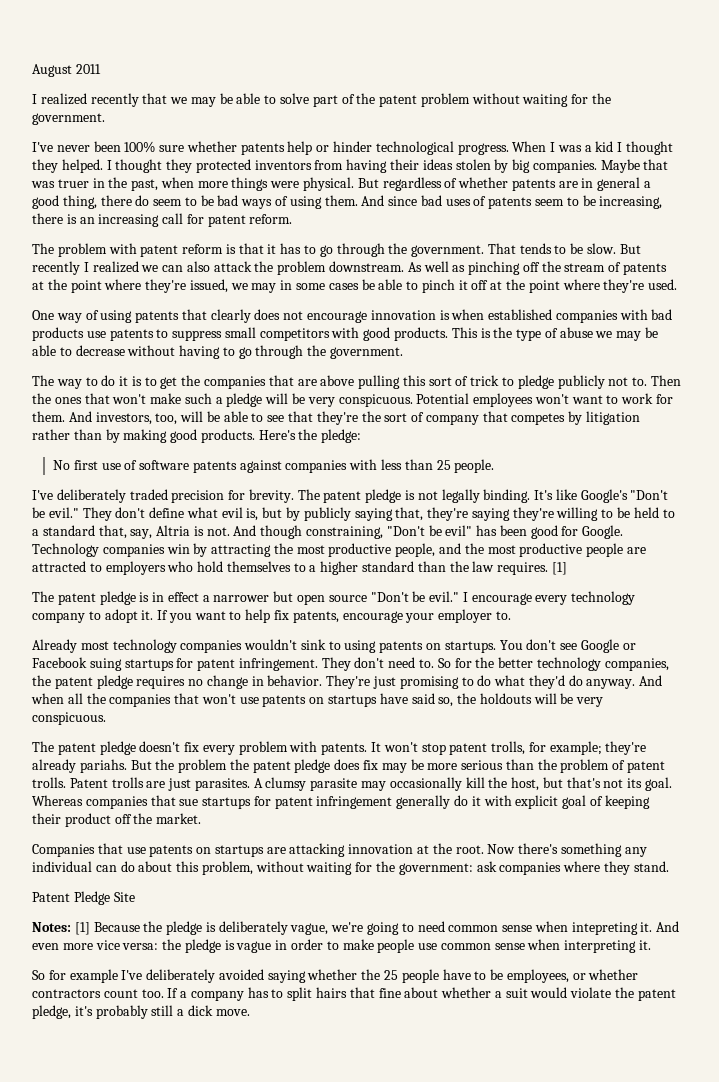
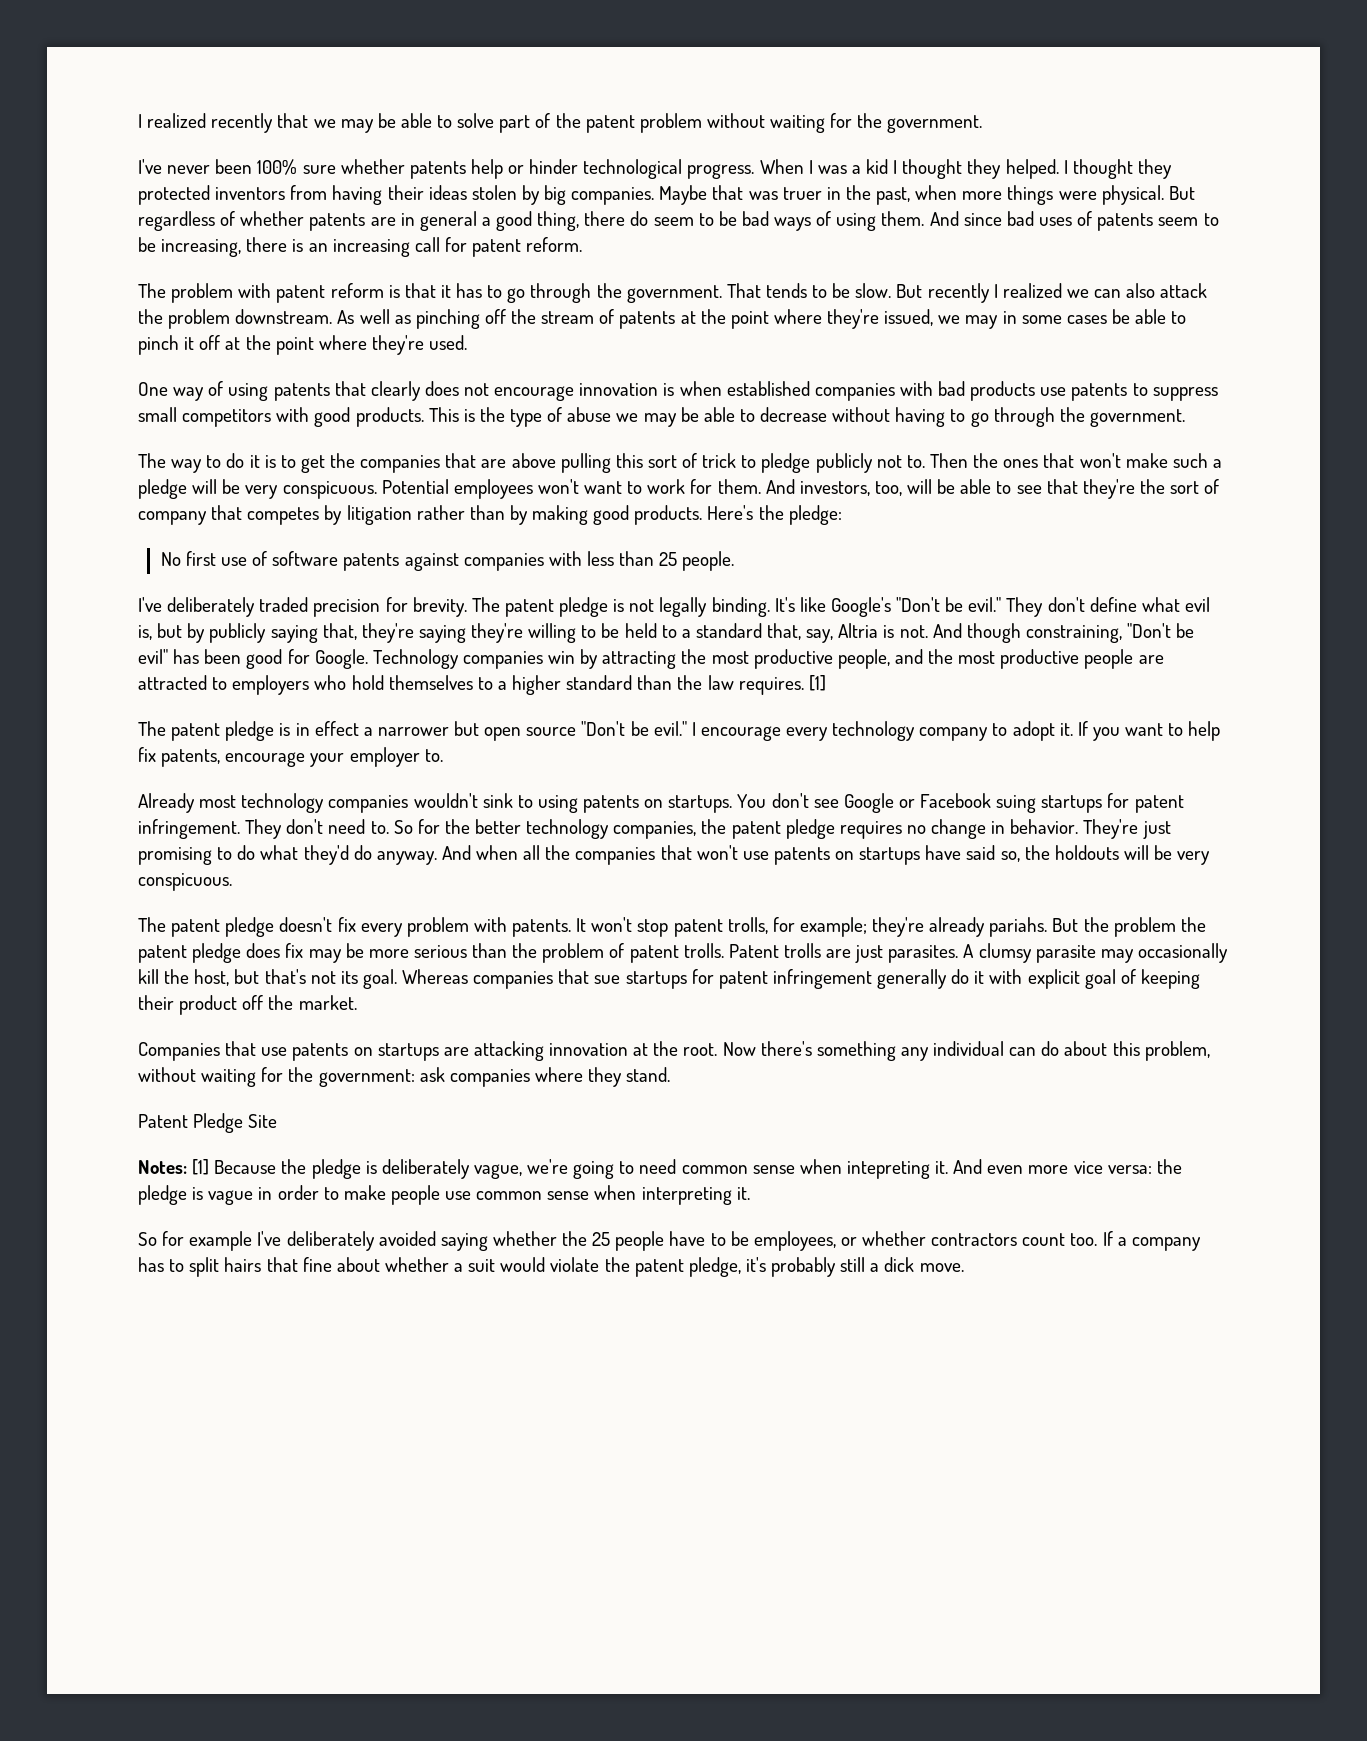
- August 2011

